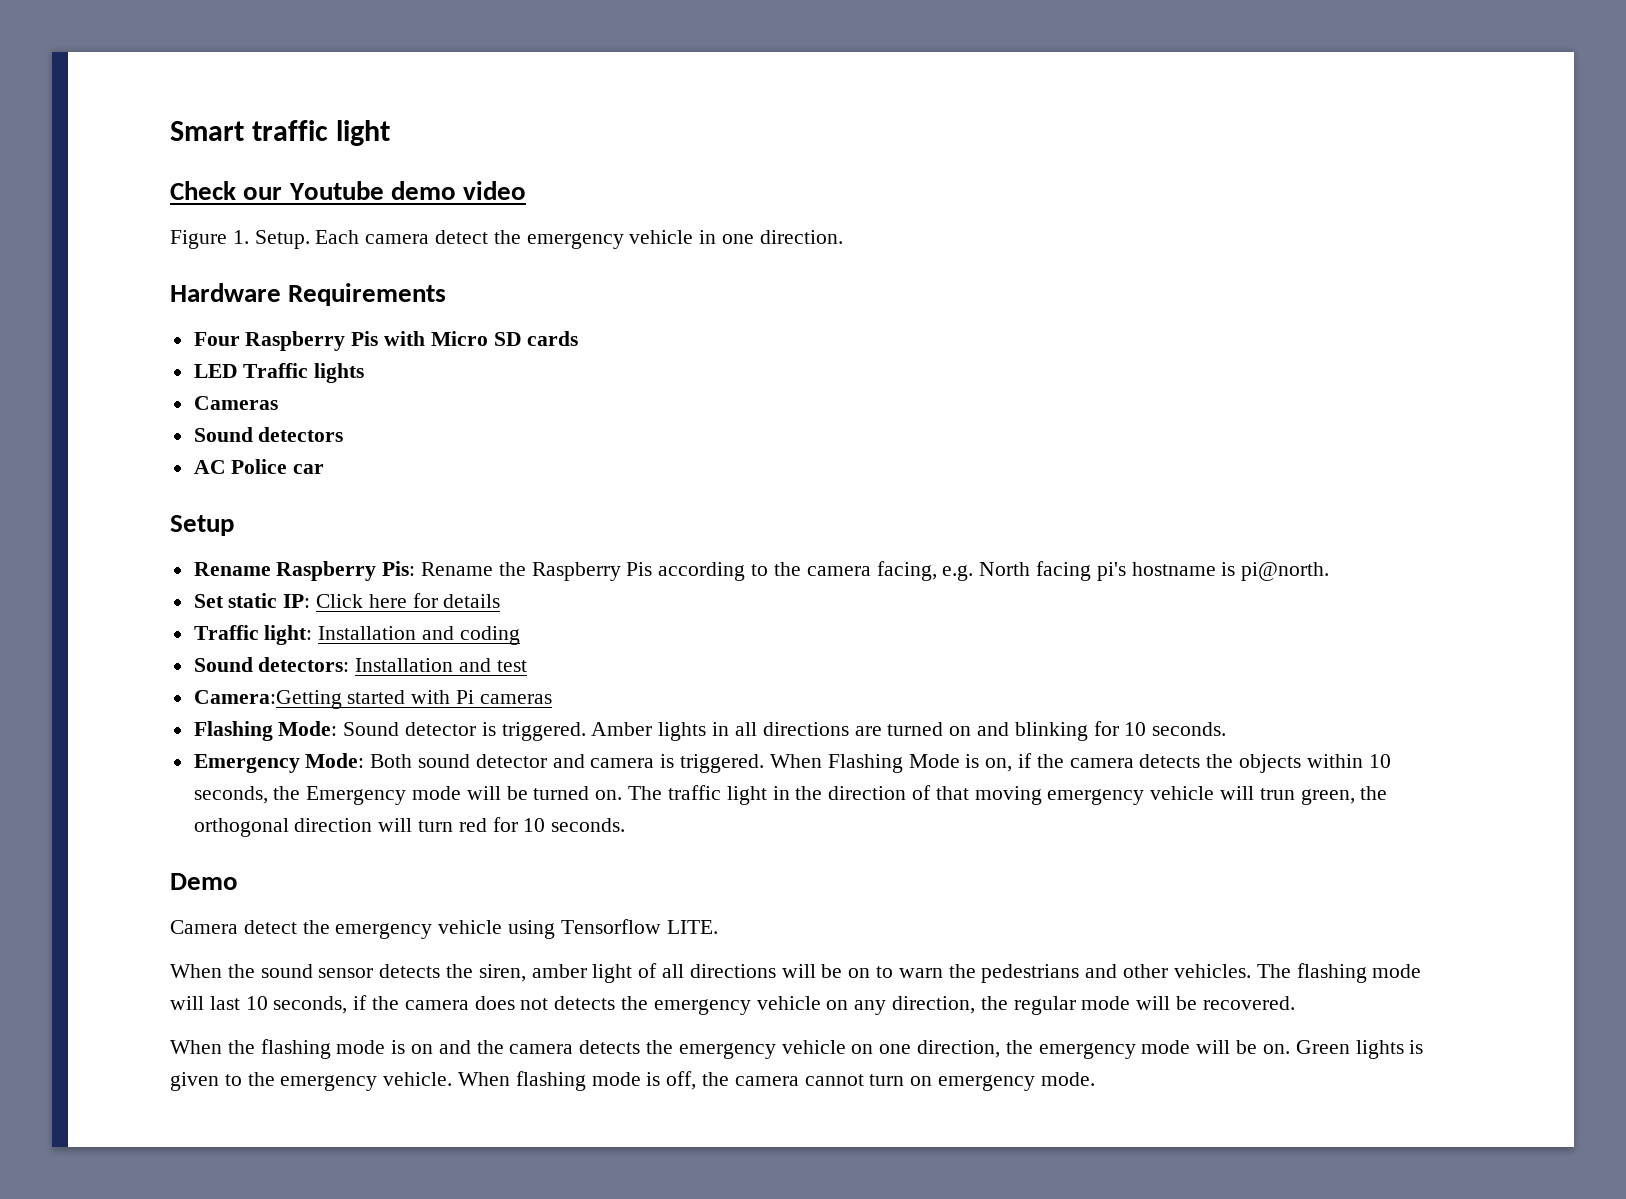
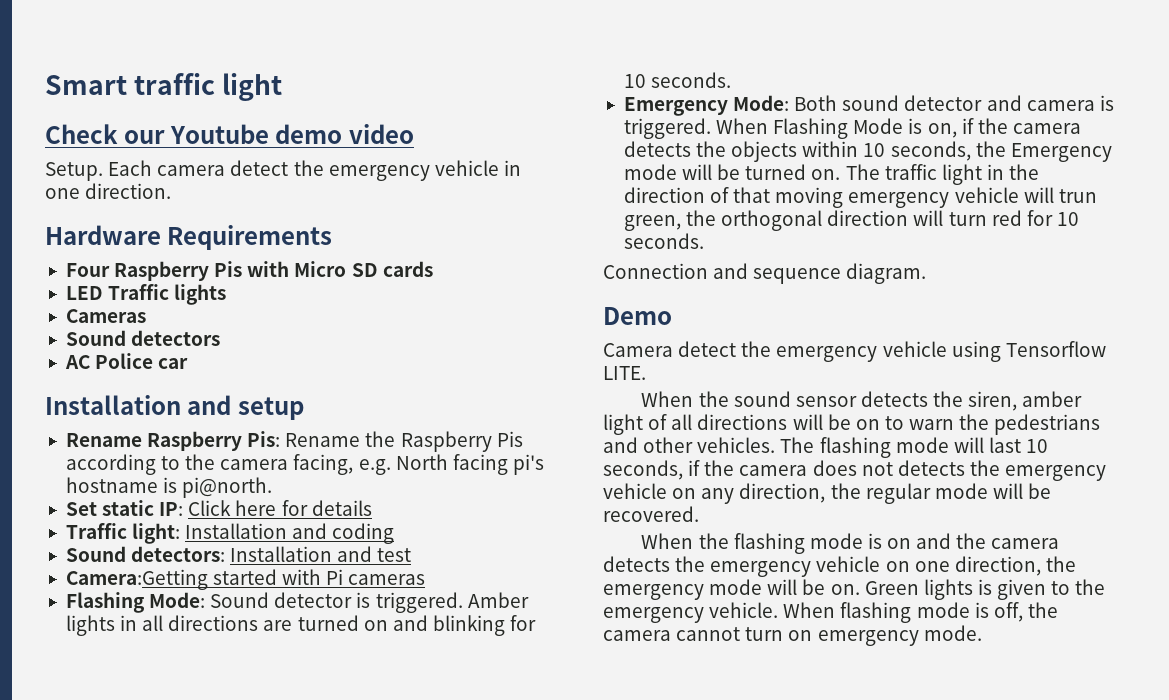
- Figure 1. Setup.
+ Setup.
- Setup
+ Installation and setup
+ Connection and sequence diagram.

